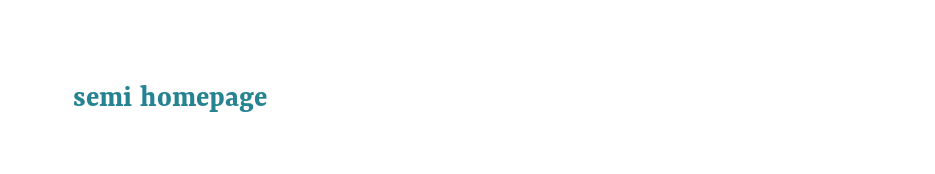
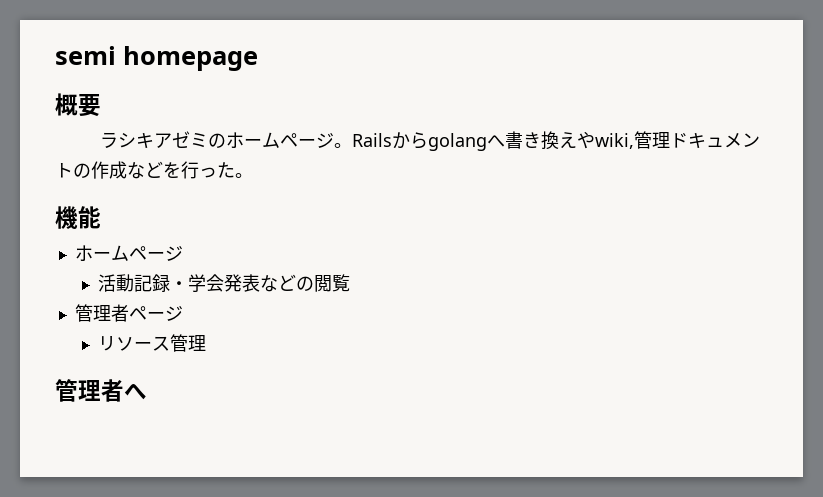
+ 概要
+ ラシキアゼミのホームページ。Railsからgolangへ書き換えやwiki,管理ドキュメントの作成などを行った。
+ 機能
+ ホームページ
+ 活動記録・学会発表などの閲覧
+ 管理者ページ
+ リソース管理
+ 管理者へ

